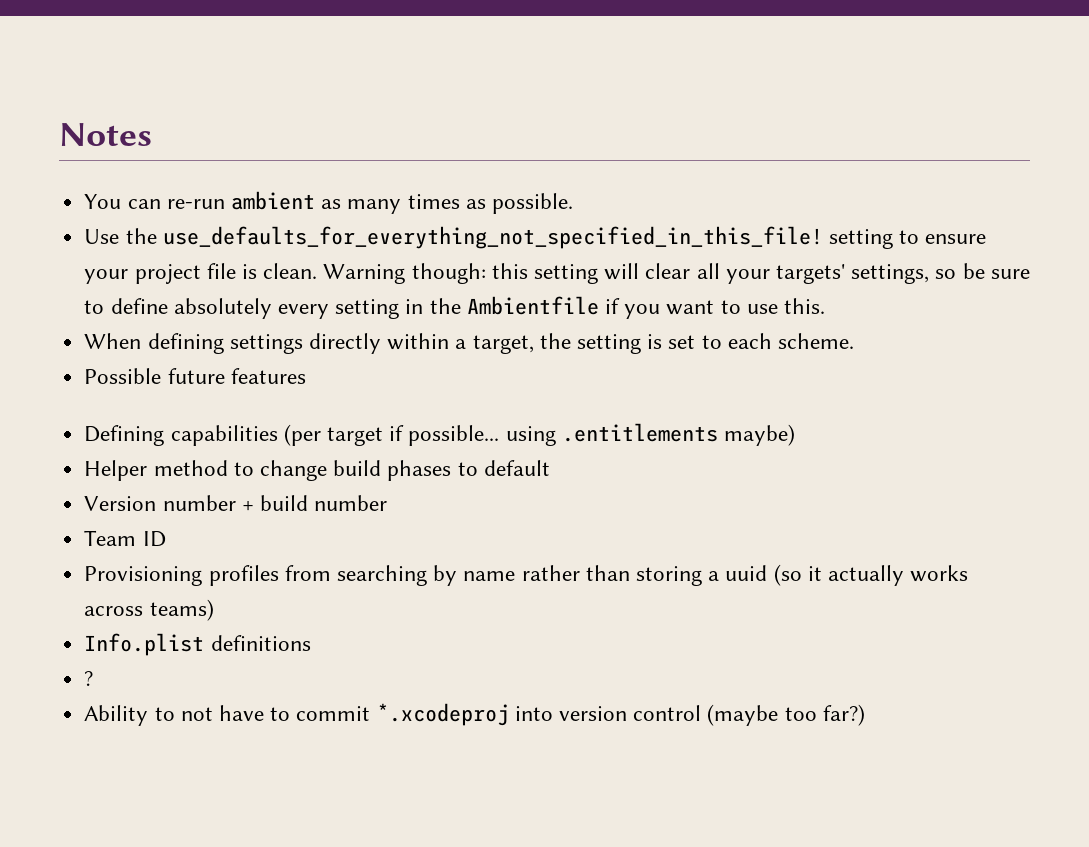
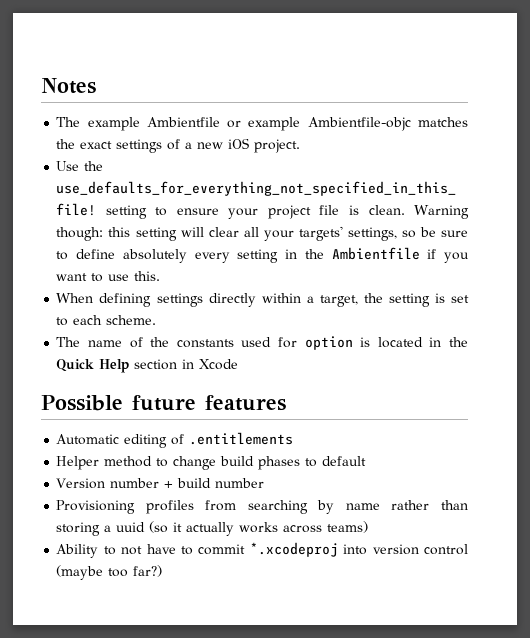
- You can re-run ambient as many times as possible.
+ The example Ambientfile or example Ambientfile-objc matches the exact settings of a new iOS project.
+ The name of the constants used for option is located in the Quick Help section in Xcode
  Possible future features
- Defining capabilities (per target if possible... using .entitlements maybe)
+ Automatic editing of .entitlements
- Team ID
- Info.plist definitions
- ?

